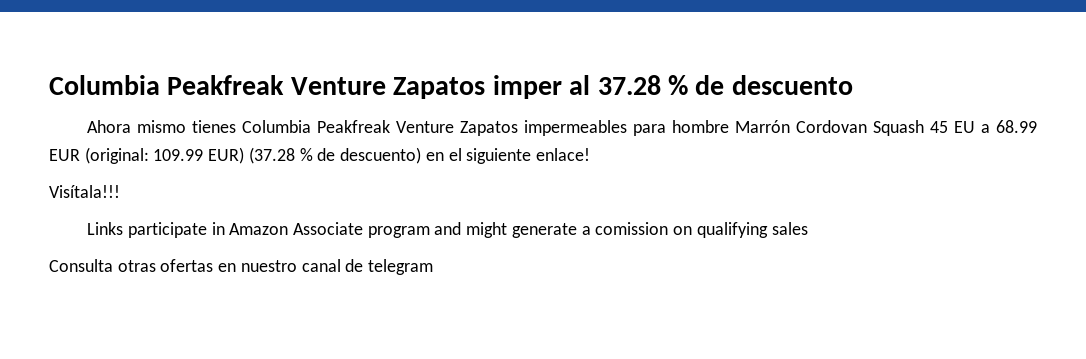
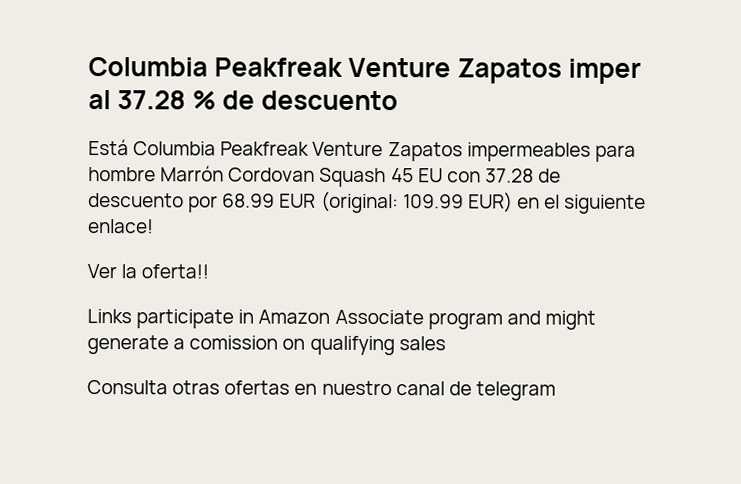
- Ahora mismo tienes Columbia Peakfreak Venture Zapatos impermeables para hombre Marrón Cordovan Squash 45 EU a 68.99 EUR (original: 109.99 EUR) (37.28 % de descuento) en el siguiente enlace!
+ Está Columbia Peakfreak Venture Zapatos impermeables para hombre Marrón Cordovan Squash 45 EU con 37.28 de descuento por 68.99 EUR (original: 109.99 EUR) en el siguiente enlace!
- Visítala!!!
+ Ver la oferta!!

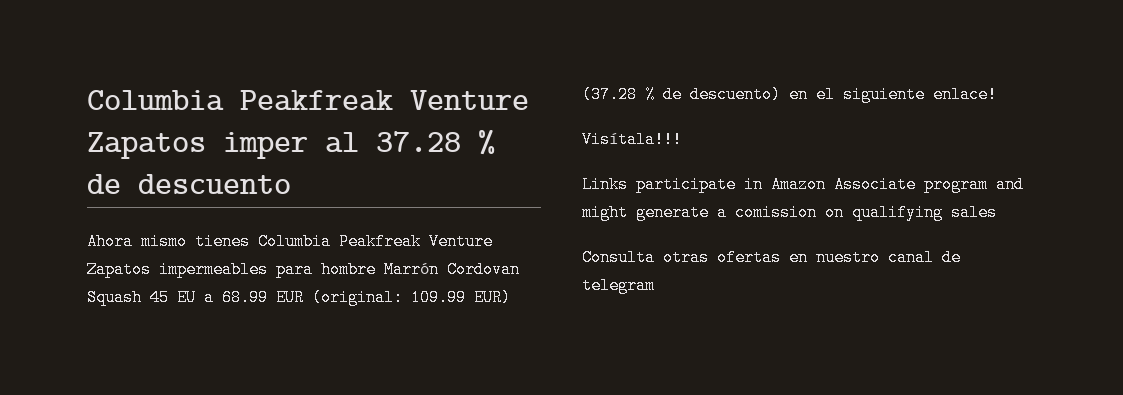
- Está Columbia Peakfreak Venture Zapatos impermeables para hombre Marrón Cordovan Squash 45 EU con 37.28 de descuento por 68.99 EUR (original: 109.99 EUR) en el siguiente enlace!
+ Ahora mismo tienes Columbia Peakfreak Venture Zapatos impermeables para hombre Marrón Cordovan Squash 45 EU a 68.99 EUR (original: 109.99 EUR) (37.28 % de descuento) en el siguiente enlace!
- Ver la oferta!!
+ Visítala!!!

